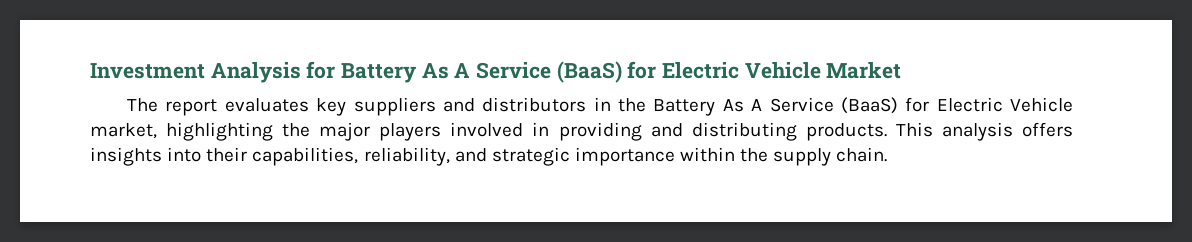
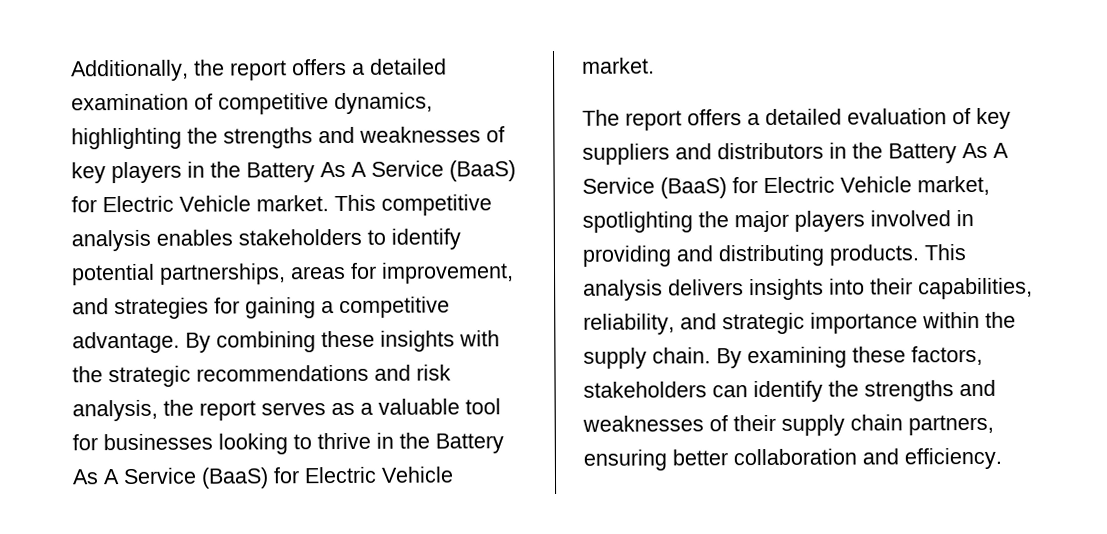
- Investment Analysis for Battery As A Service (BaaS) for Electric Vehicle Market
- The report evaluates key suppliers and distributors in the Battery As A Service (BaaS) for Electric Vehicle market, highlighting the major players involved in providing and distributing products.
+ Additionally, the report offers a detailed examination of competitive dynamics, highlighting the strengths and weaknesses of key players in the Battery As A Service (BaaS) for Electric Vehicle market. This competitive analysis enables stakeholders to identify potential partnerships, areas for improvement, and strategies for gaining a competitive advantage. By combining these insights with the strategic recommendations and risk analysis, the report serves as a valuable tool for businesses looking to thrive in the Battery As A Service (BaaS) for Electric Vehicle market.
+ The report offers a detailed evaluation of key suppliers and distributors in the Battery As A Service (BaaS) for Electric Vehicle market, spotlighting the major players involved in providing and distributing products.
- This analysis offers insights into their capabilities, reliability, and strategic importance within the supply chain.
+ This analysis delivers insights into their capabilities, reliability, and strategic importance within the supply chain.
+ By examining these factors, stakeholders can identify the strengths and weaknesses of their supply chain partners, ensuring better collaboration and efficiency.

